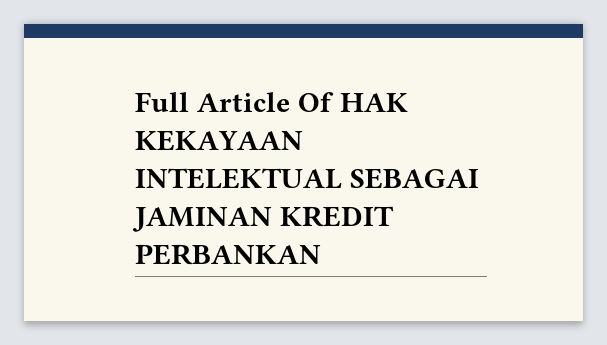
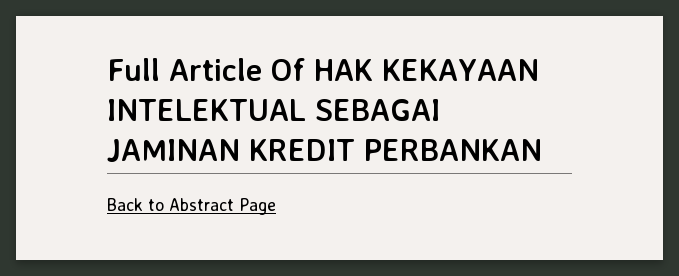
+ Back to Abstract Page

